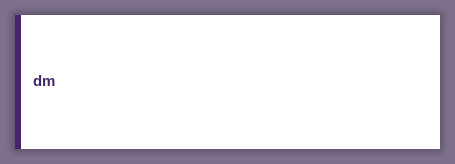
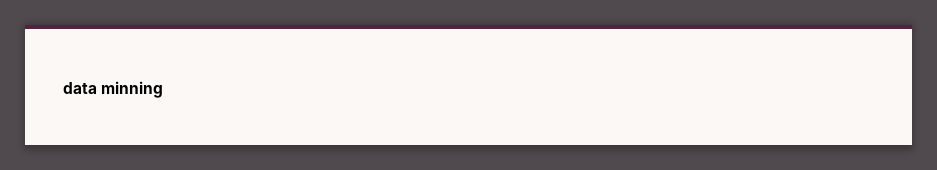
- dm
+ data minning

